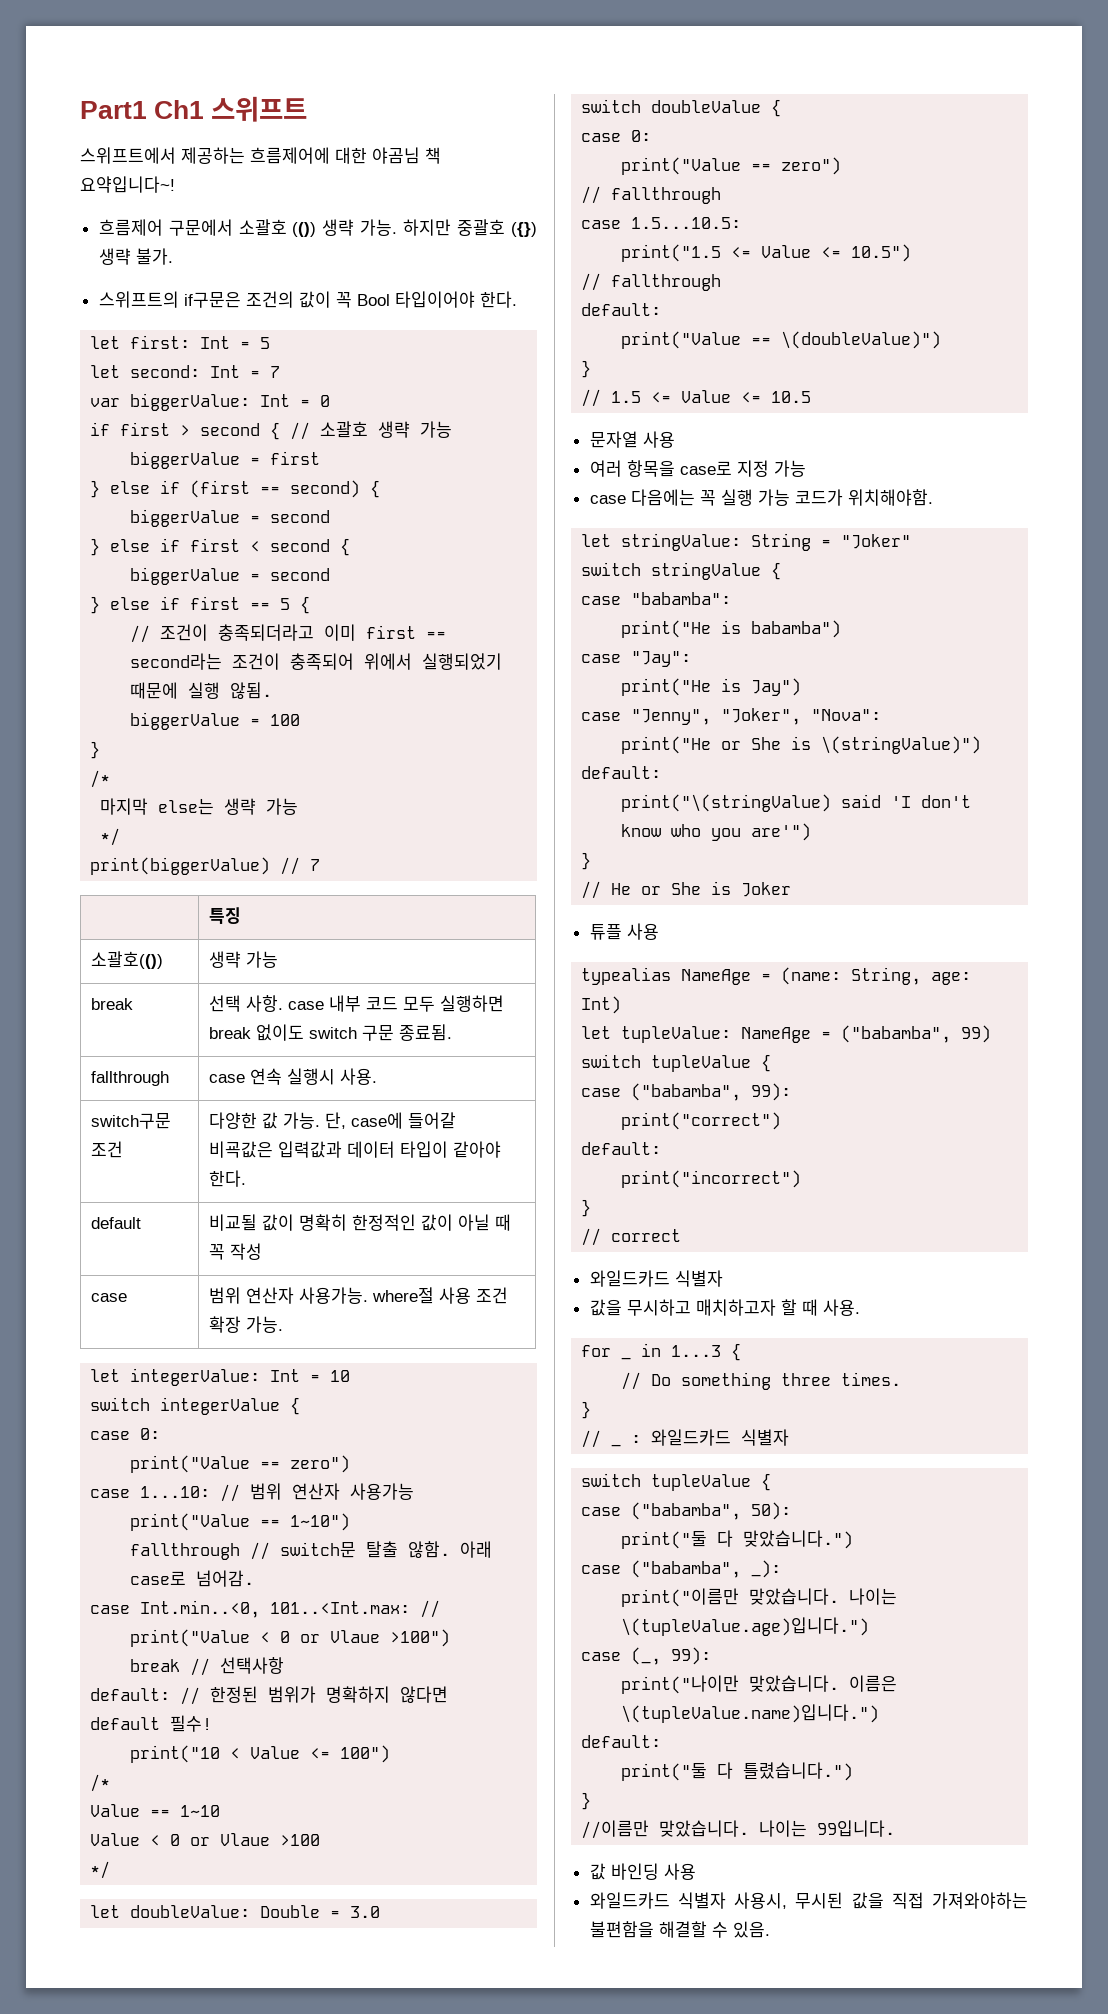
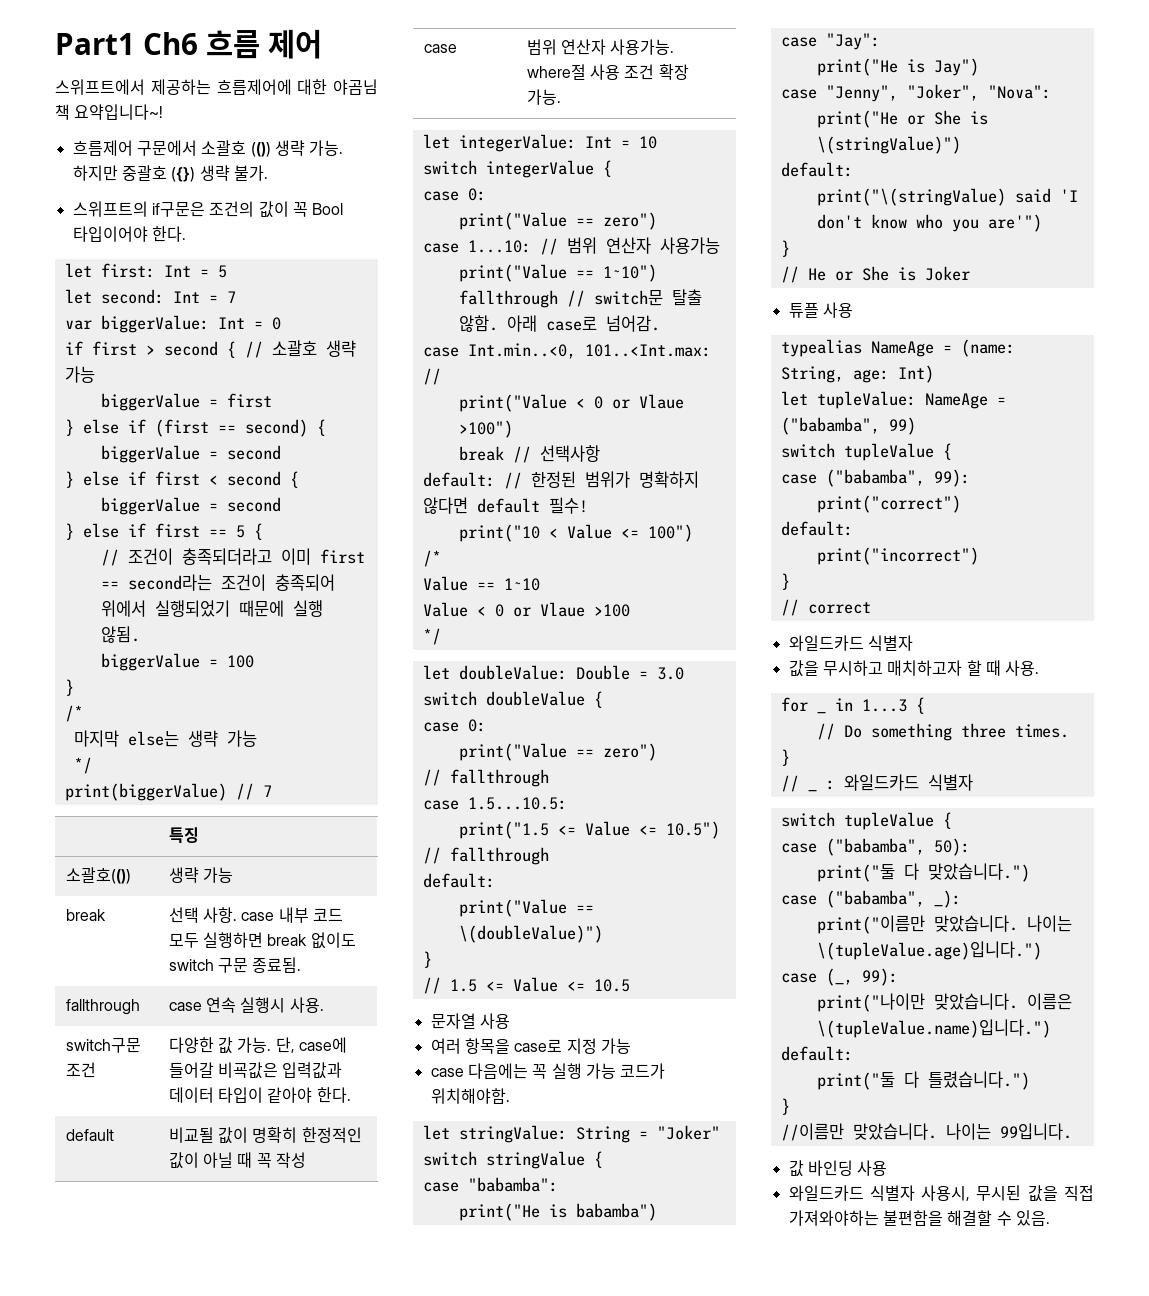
- Part1 Ch1 스위프트
+ Part1 Ch6 흐름 제어

